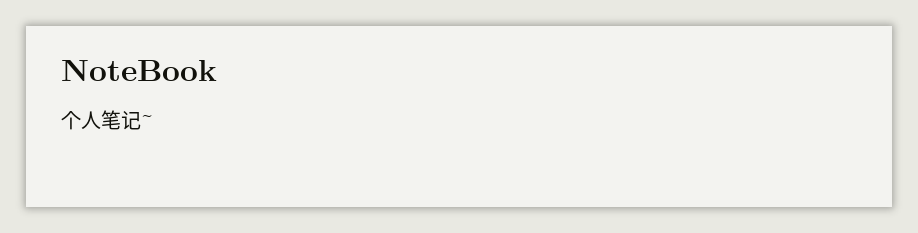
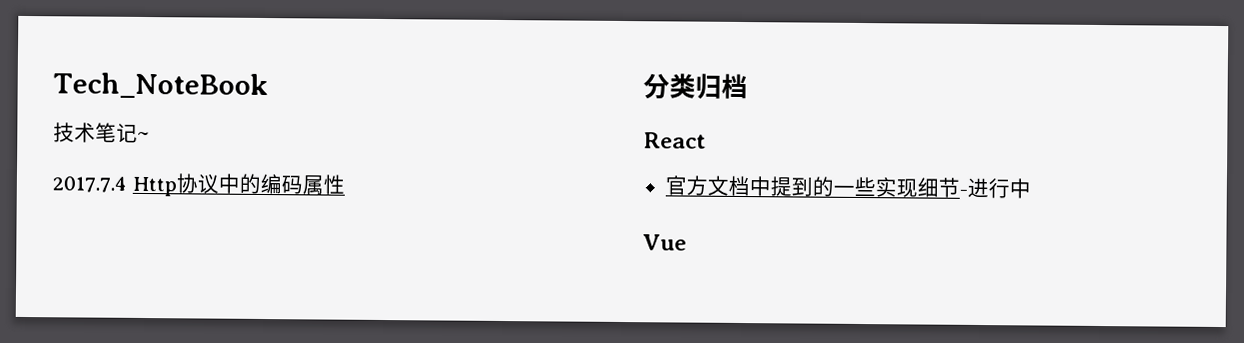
- NoteBook
- 个人笔记~
+ Tech_NoteBook
+ 技术笔记~
+ 2017.7.4 Http协议中的编码属性
+ 分类归档
+ React
+ 官方文档中提到的一些实现细节-进行中
+ Vue

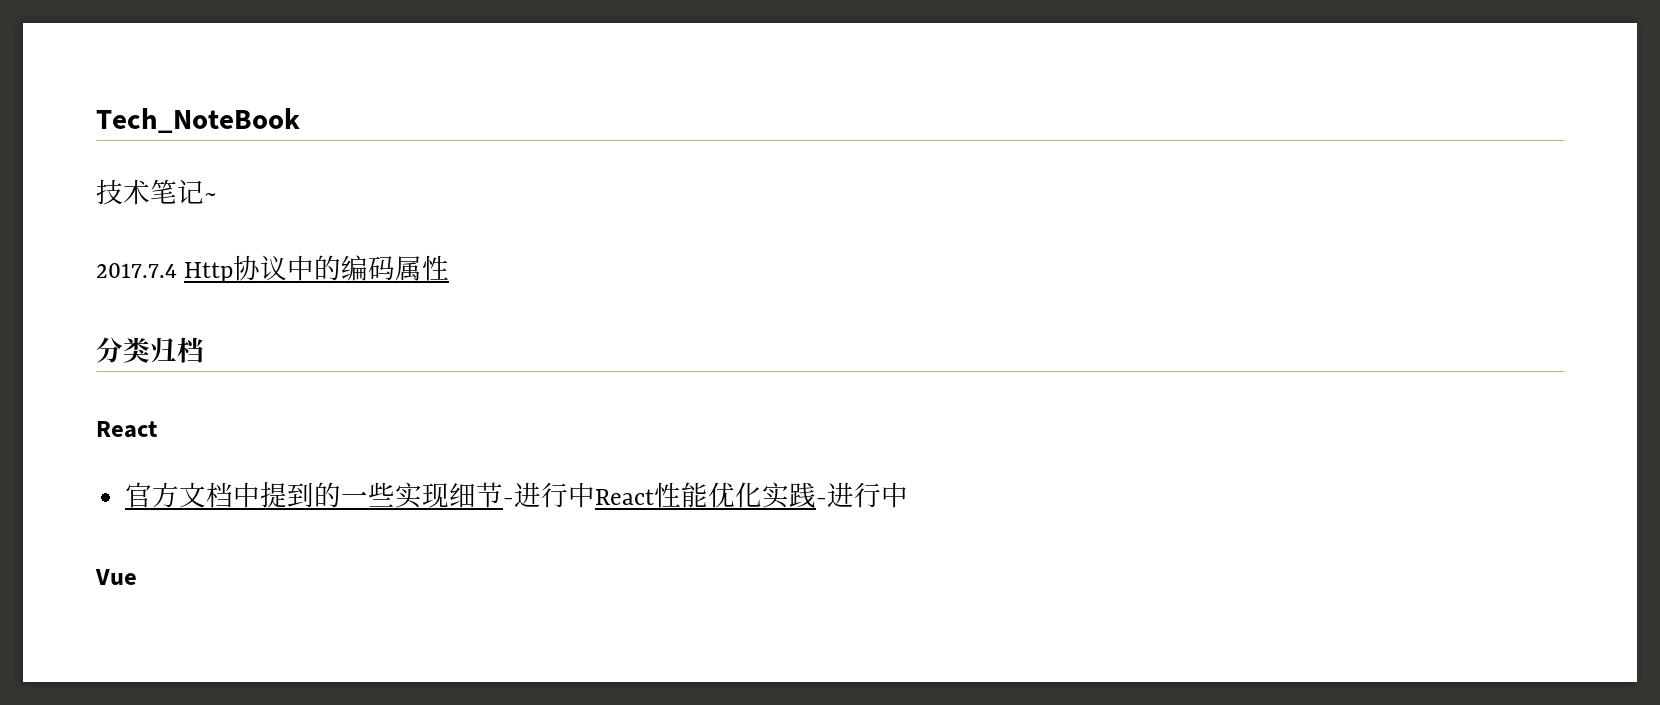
- 官方文档中提到的一些实现细节-进行中
+ 官方文档中提到的一些实现细节-进行中React性能优化实践-进行中

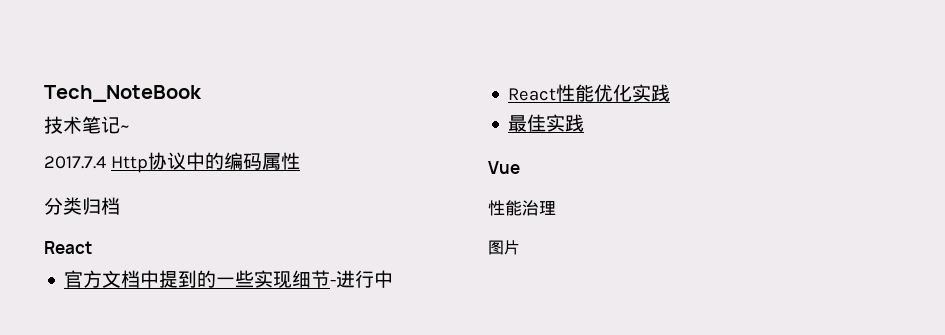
- 官方文档中提到的一些实现细节-进行中React性能优化实践-进行中
+ 官方文档中提到的一些实现细节-进行中
+ React性能优化实践
+ 最佳实践
+ 性能治理
+ 图片

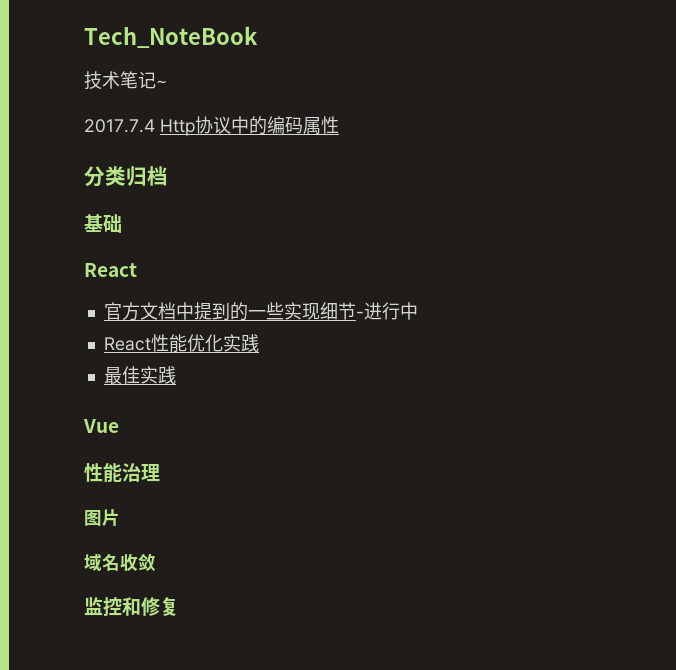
+ 基础
+ 域名收敛
+ 监控和修复

